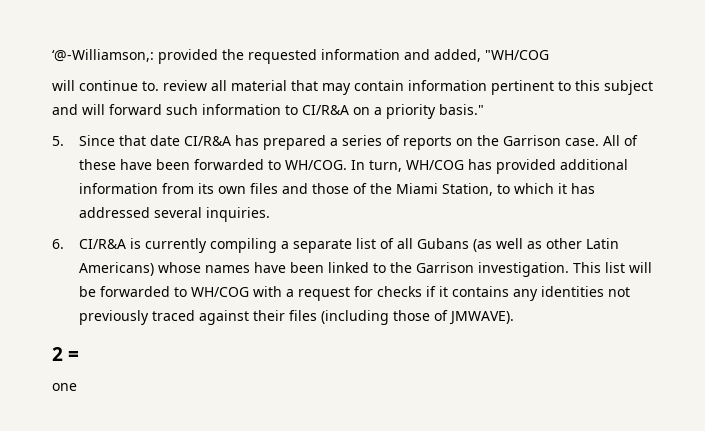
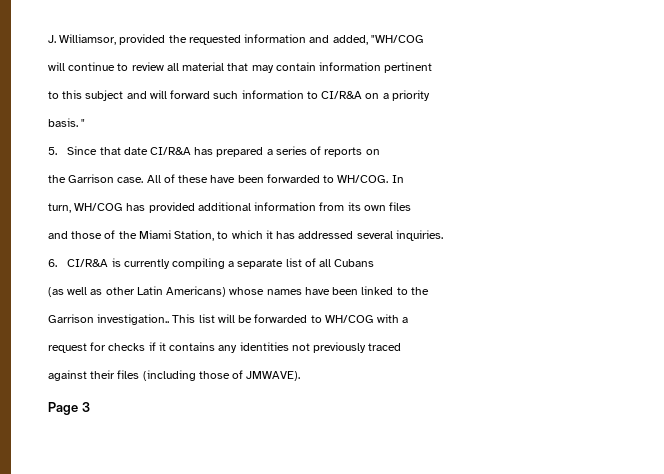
- ‘@-Williamson,: provided the requested information and added, "WH/COG
+ J. Williamsor, provided the requested information and added, "WH/COG
- will continue to. review all material that may contain information pertinent to this subject and will forward such information to CI/R&A on a priority basis."
+ will continue to review all material that may contain information pertinent
+ to this subject and will forward such information to CI/R&A on a priority
+ basis. "
- 5. Since that date CI/R&A has prepared a series of reports on the Garrison case.
+ 5. Since that date CI/R&A has prepared a series of reports on
+ the Garrison case.
- In turn, WH/COG has provided additional information from its own files and those of the Miami Station, to which it has addressed several inquiries.
+ In
+ turn, WH/COG has provided additional information from its own files
+ and those of the Miami Station, to which it has addressed several inquiries.
- 6. CI/R&A is currently compiling a separate list of all Gubans (as well as other Latin Americans) whose names have been linked to the Garrison investigation.
+ 6. CI/R&A is currently compiling a separate list of all Cubans
+ (as well as other Latin Americans) whose names have been linked to the
+ Garrison investigation..
- This list will be forwarded to WH/COG with a request for checks if it contains any identities not previously traced against their files (including those of JMWAVE).
+ This list will be forwarded to WH/COG with a
+ request for checks if it contains any identities not previously traced
+ against their files (including those of JMWAVE).
- 2 =
- one
+ Page 3

